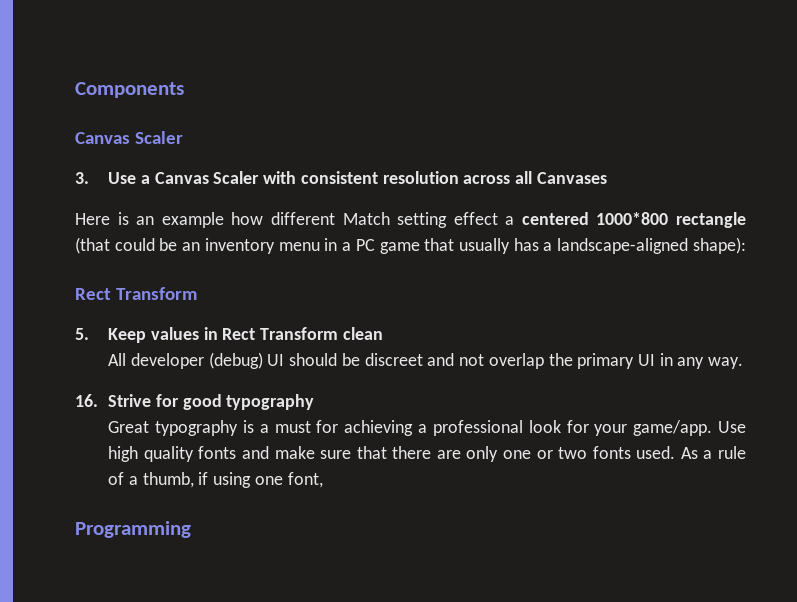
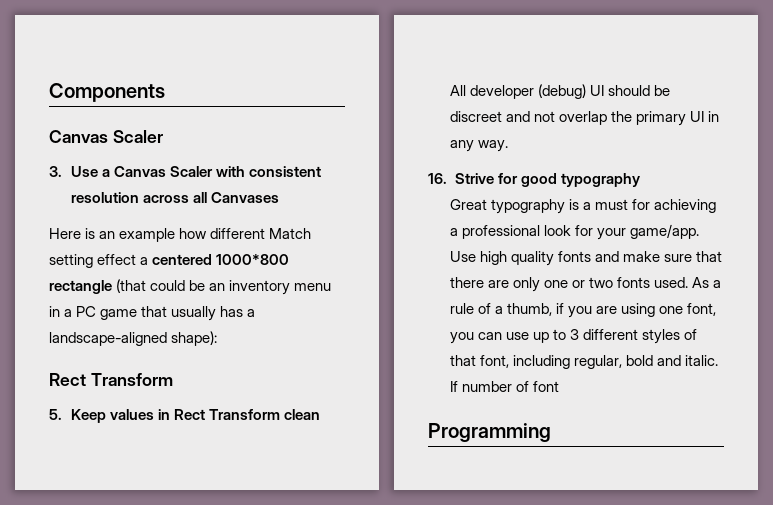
- As a rule of a thumb, if using one font,
+ As a rule of a thumb, if you are using one font, you can use up to 3 different styles of that font, including regular, bold and italic. If number of font

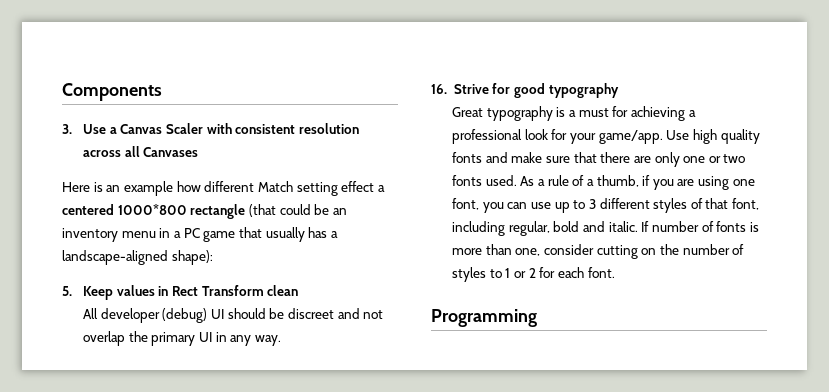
  Components
- Canvas Scaler
  Here is an example how different Match setting effect a centered 1000*800 rectangle (that could be an inventory menu in a PC game that usually has a landscape-aligned shape):
- Rect Transform
- If number of font
+ If number of fonts is more than one, consider cutting on the number of styles to 1 or 2 for each font.

